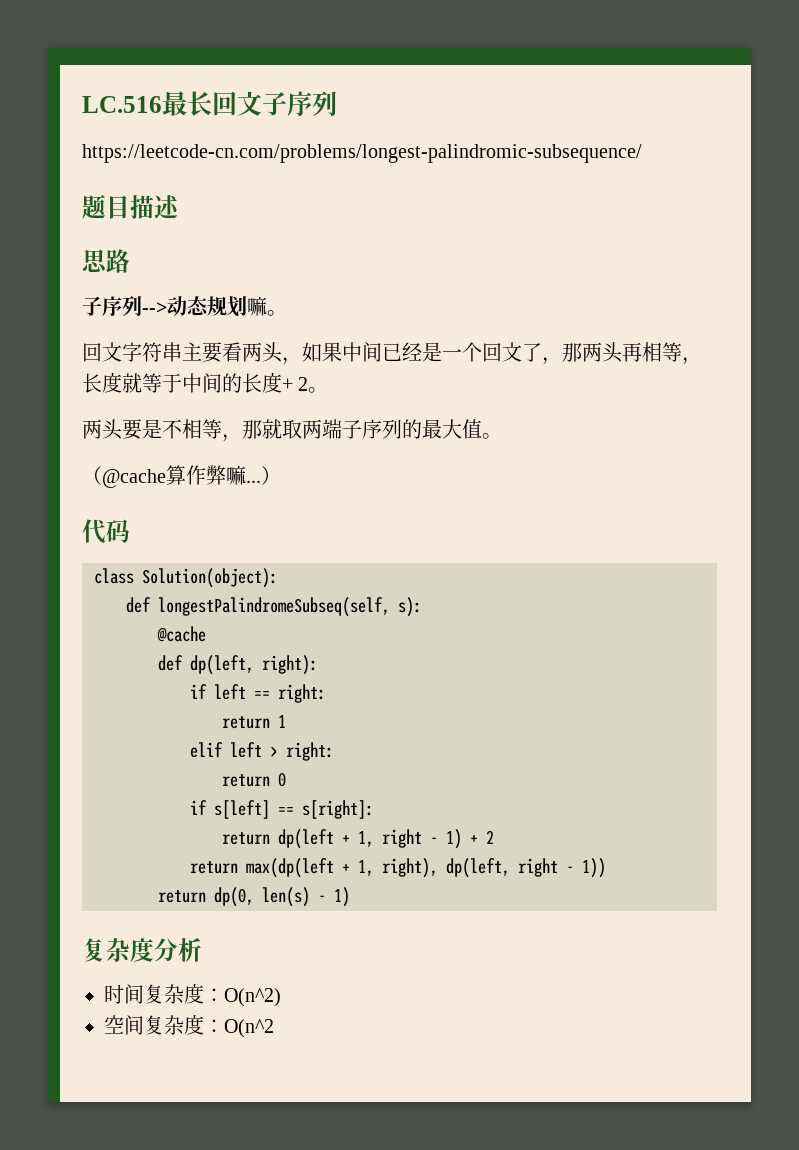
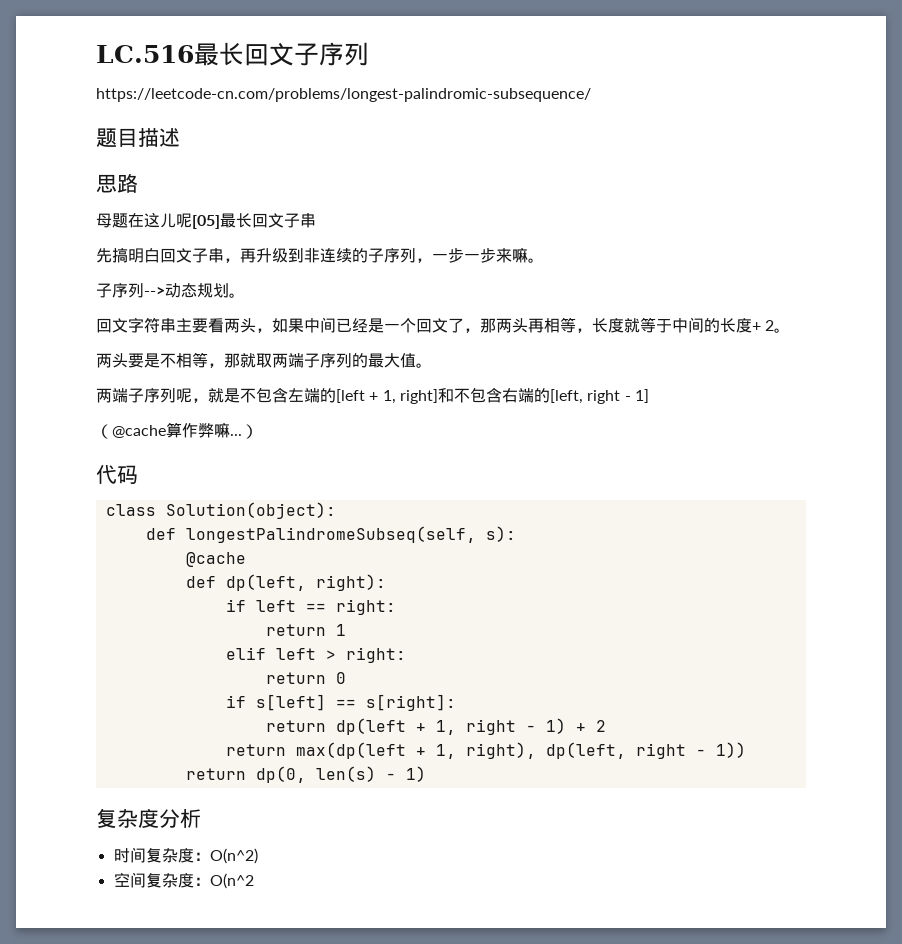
+ 母题在这儿呢[05]最长回文子串
+ 先搞明白回文子串，再升级到非连续的子序列，一步一步来嘛。
- 子序列-->动态规划嘛。
+ 子序列-->动态规划。
+ 两端子序列呢，就是不包含左端的[left + 1, right]和不包含右端的[left, right - 1]

